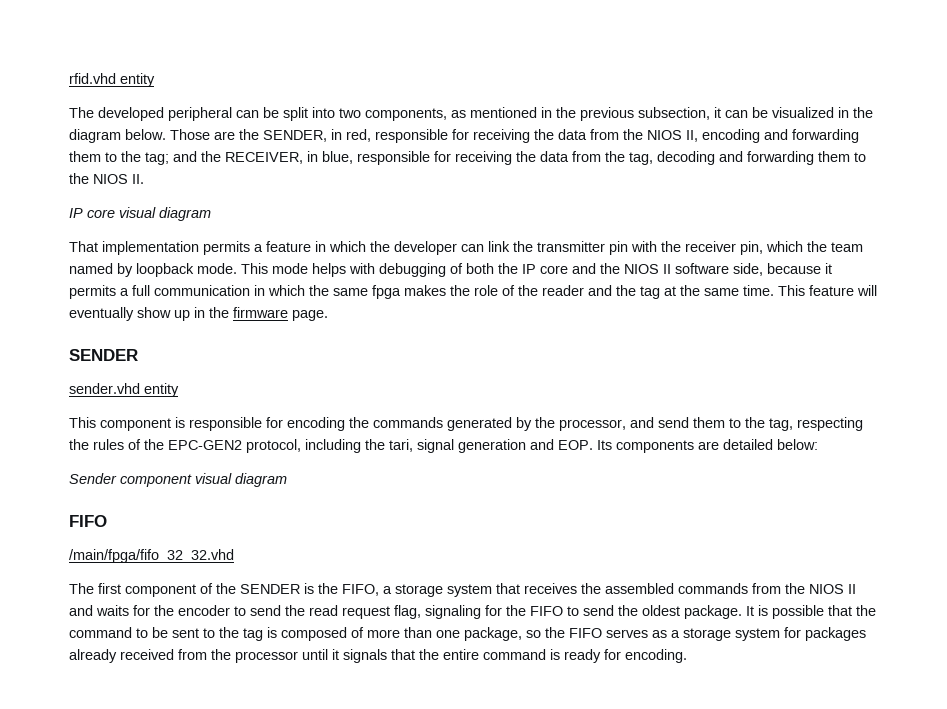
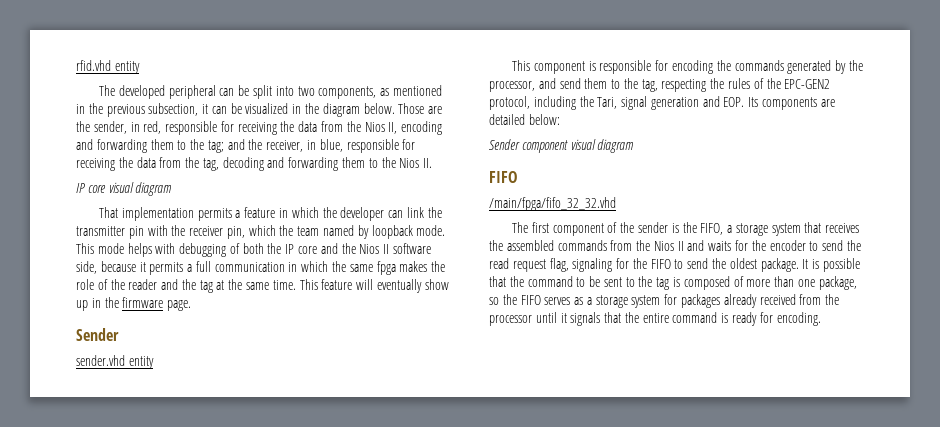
- Those are the SENDER, in red, responsible for receiving the data from the NIOS II, encoding and forwarding them to the tag; and the RECEIVER, in blue, responsible for receiving the data from the tag, decoding and forwarding them to the NIOS II.
+ Those are the sender, in red, responsible for receiving the data from the Nios II, encoding and forwarding them to the tag; and the receiver, in blue, responsible for receiving the data from the tag, decoding and forwarding them to the Nios II.
- This mode helps with debugging of both the IP core and the NIOS II software side, because it permits a full communication in which the same fpga makes the role of the reader and the tag at the same time.
+ This mode helps with debugging of both the IP core and the Nios II software side, because it permits a full communication in which the same fpga makes the role of the reader and the tag at the same time.
  This feature will eventually show up in the firmware page.
- SENDER
+ Sender
- This component is responsible for encoding the commands generated by the processor, and send them to the tag, respecting the rules of the EPC-GEN2 protocol, including the tari, signal generation and EOP. Its components are detailed below:
+ This component is responsible for encoding the commands generated by the processor, and send them to the tag, respecting the rules of the EPC-GEN2 protocol, including the Tari, signal generation and EOP. Its components are detailed below:
- The first component of the SENDER is the FIFO, a storage system that receives the assembled commands from the NIOS II and waits for the encoder to send the read request flag, signaling for the FIFO to send the oldest package.
+ The first component of the sender is the FIFO, a storage system that receives the assembled commands from the Nios II and waits for the encoder to send the read request flag, signaling for the FIFO to send the oldest package.

